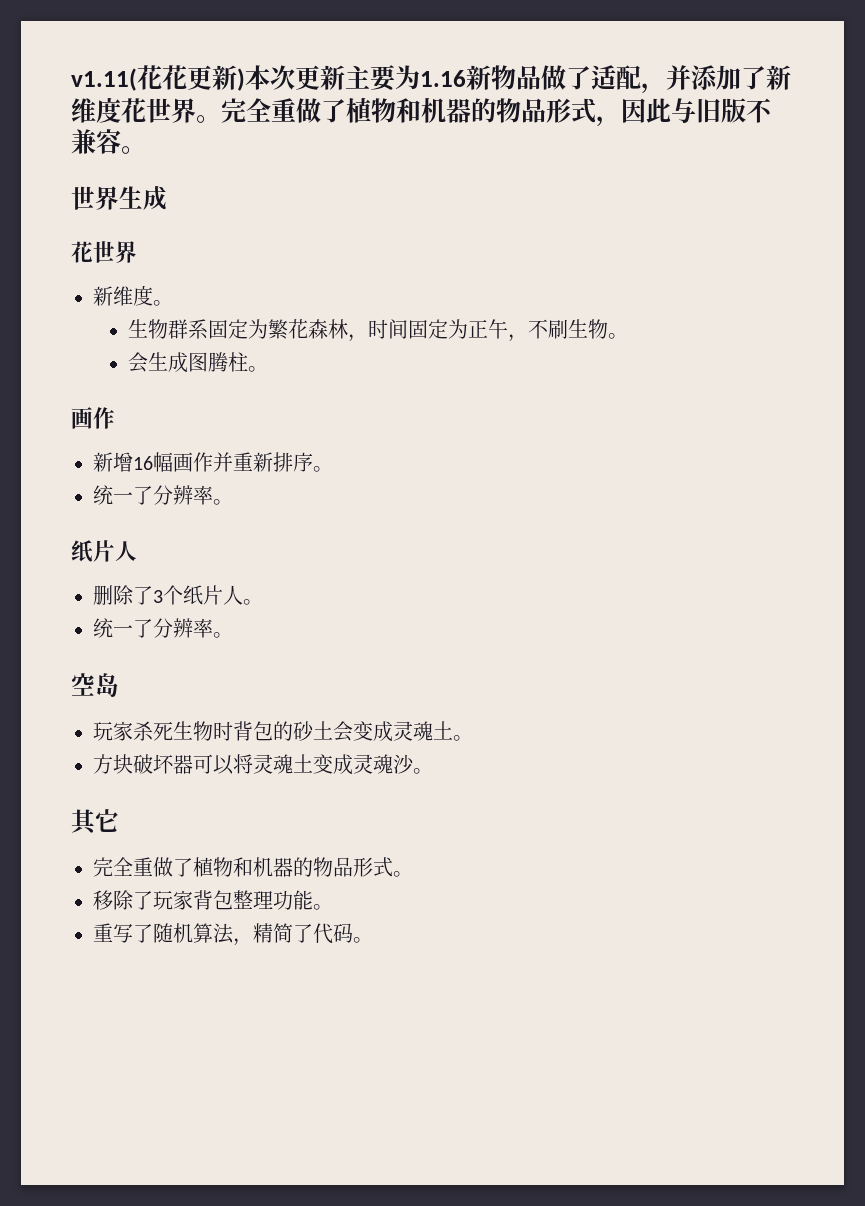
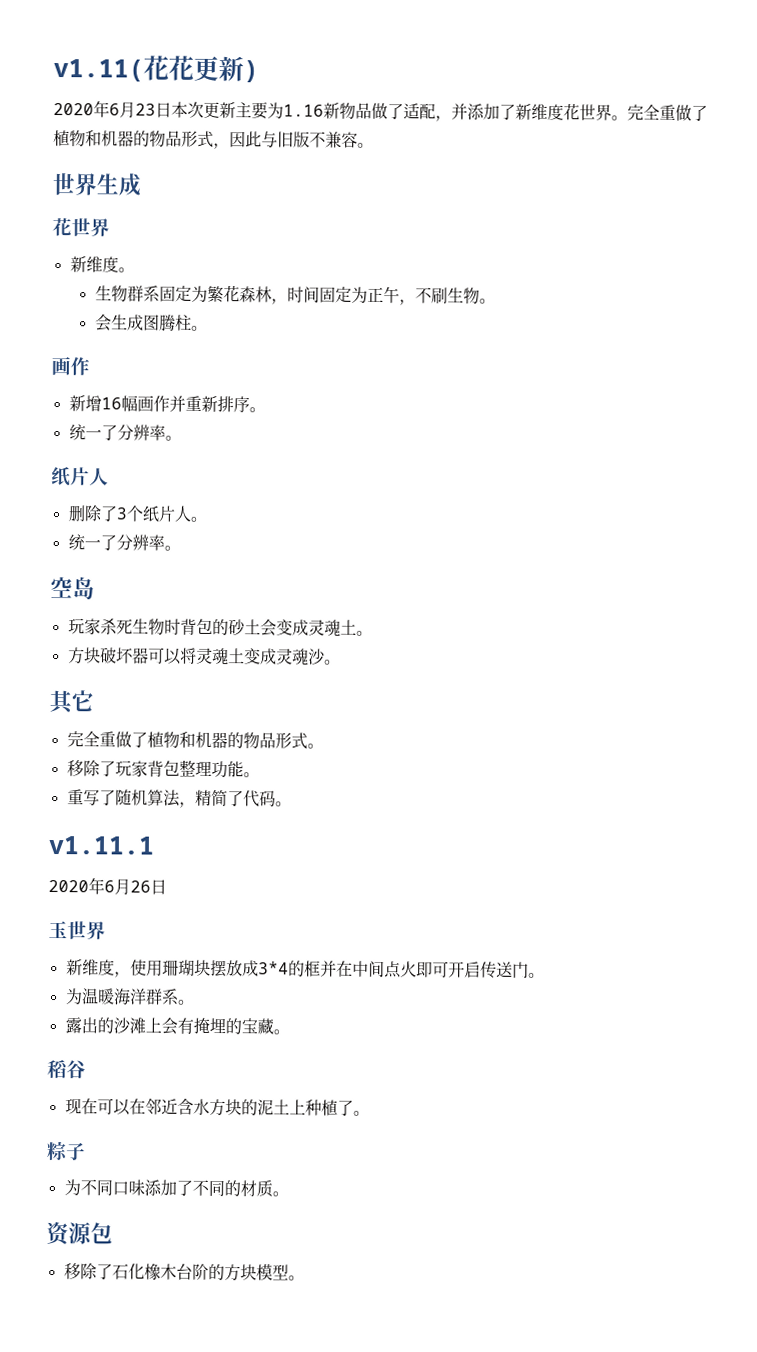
- v1.11(花花更新)本次更新主要为1.16新物品做了适配，并添加了新维度花世界。
+ v1.11(花花更新)
+ 2020年6月23日本次更新主要为1.16新物品做了适配，并添加了新维度花世界。
+ v1.11.1
+ 2020年6月26日
+ 玉世界
+ 新维度，使用珊瑚块摆放成3*4的框并在中间点火即可开启传送门。
+ 为温暖海洋群系。
+ 露出的沙滩上会有掩埋的宝藏。
+ 稻谷
+ 现在可以在邻近含水方块的泥土上种植了。
+ 粽子
+ 为不同口味添加了不同的材质。
+ 资源包
+ 移除了石化橡木台阶的方块模型。

